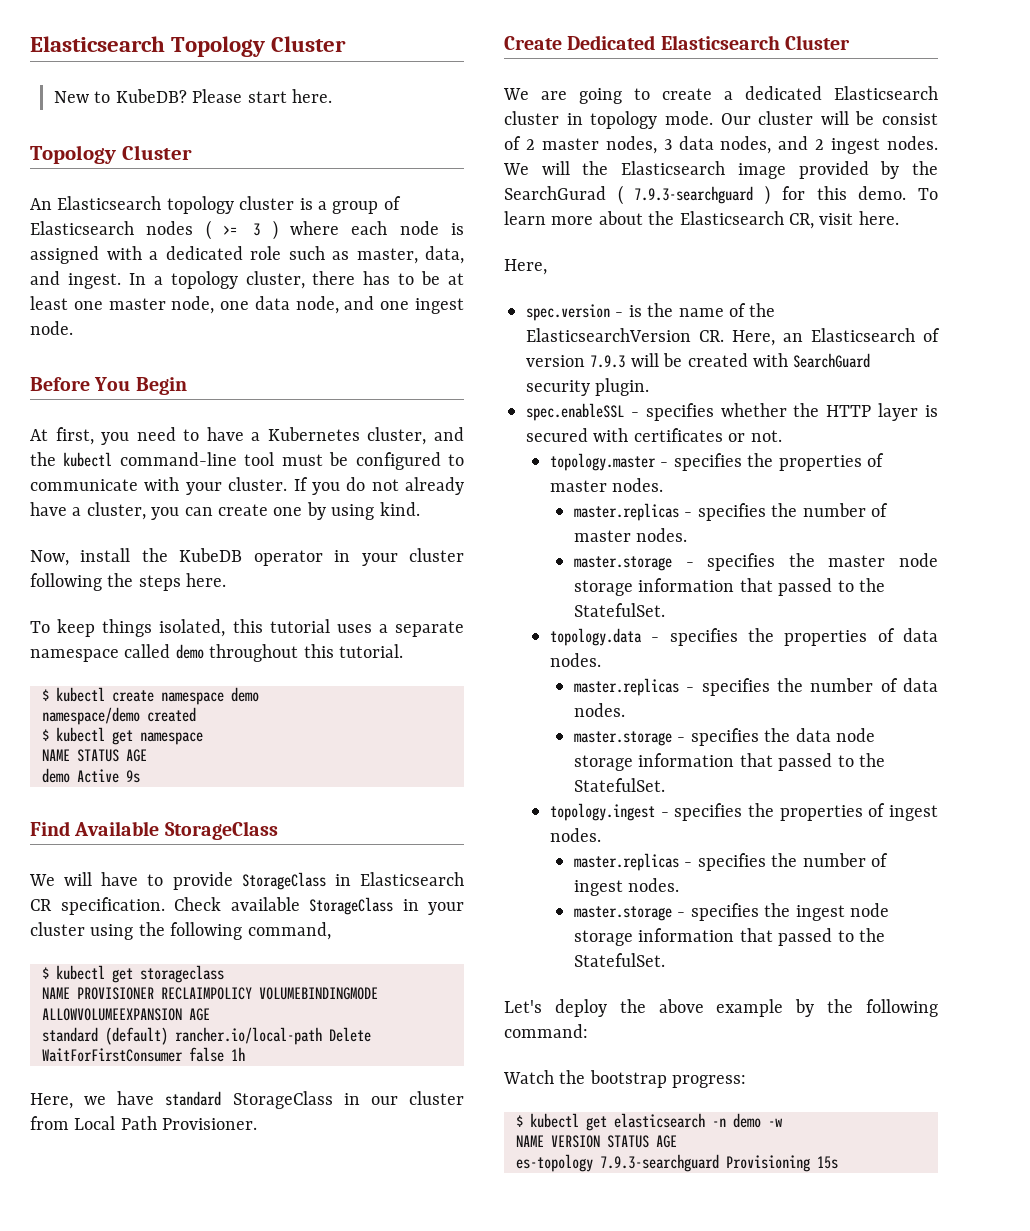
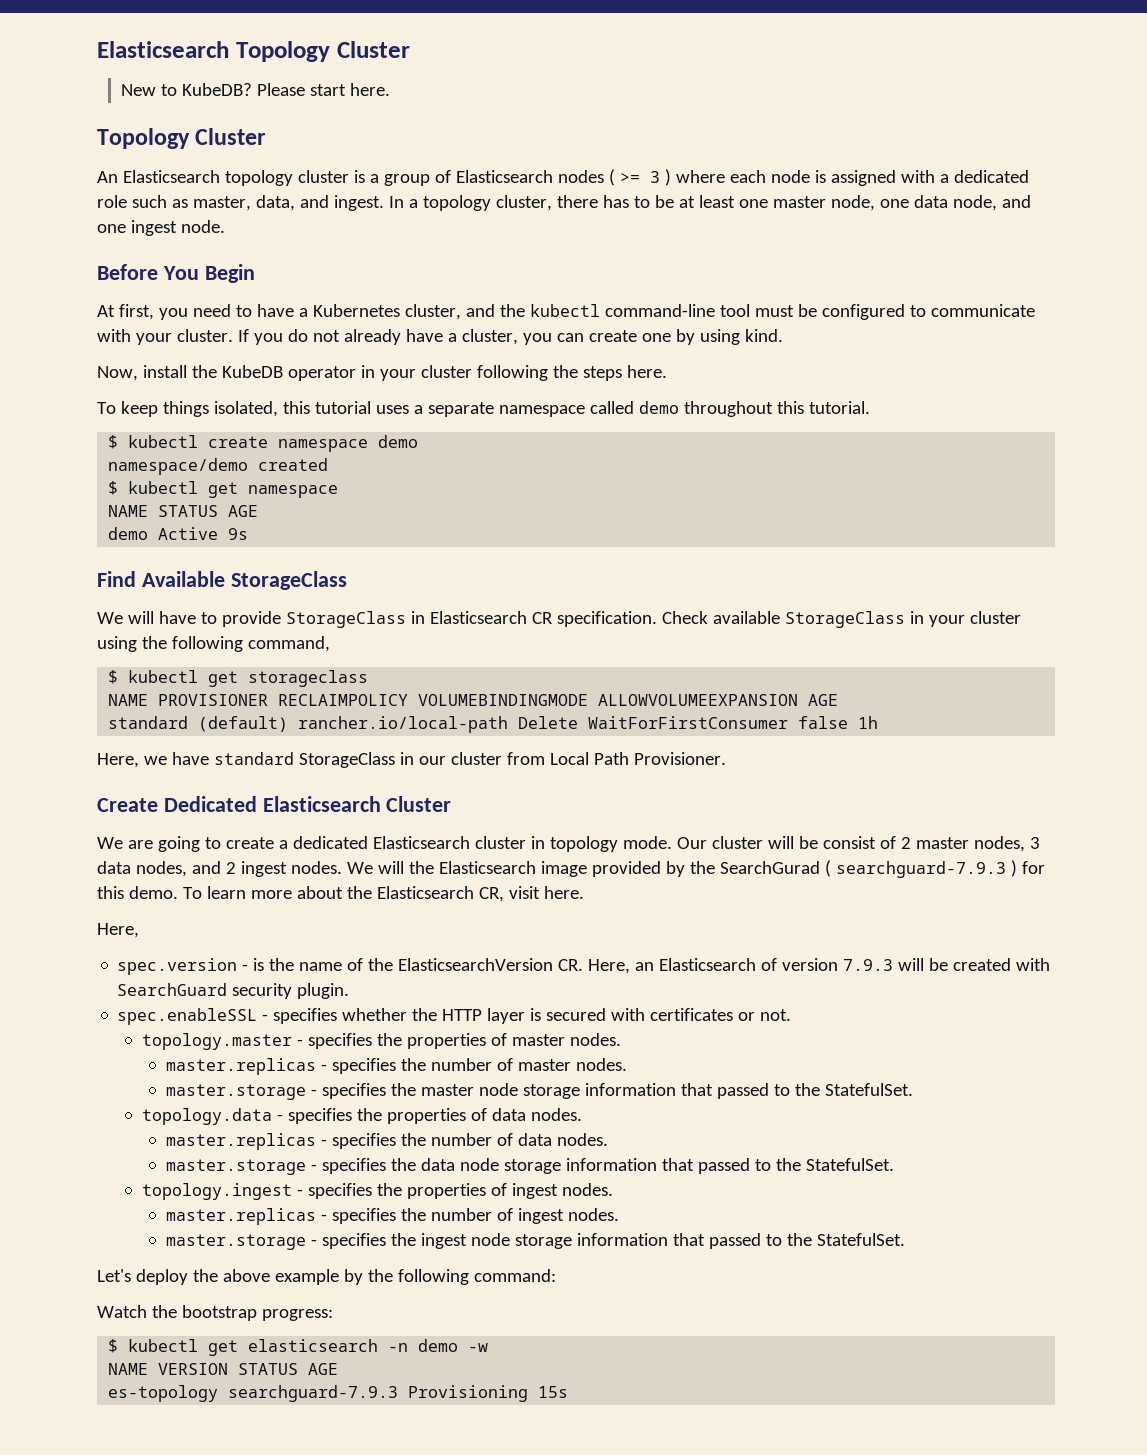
- We will the Elasticsearch image provided by the SearchGurad ( 7.9.3-searchguard ) for this demo.
+ We will the Elasticsearch image provided by the SearchGurad ( searchguard-7.9.3 ) for this demo.
- es-topology 7.9.3-searchguard Provisioning 15s
+ es-topology searchguard-7.9.3 Provisioning 15s

